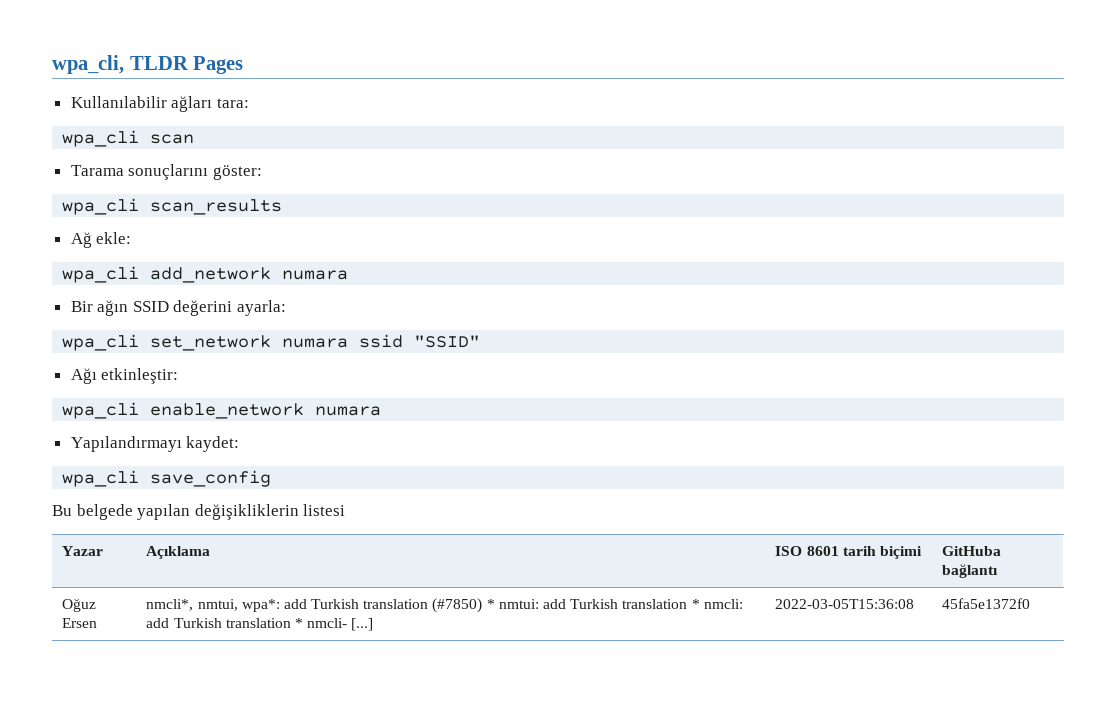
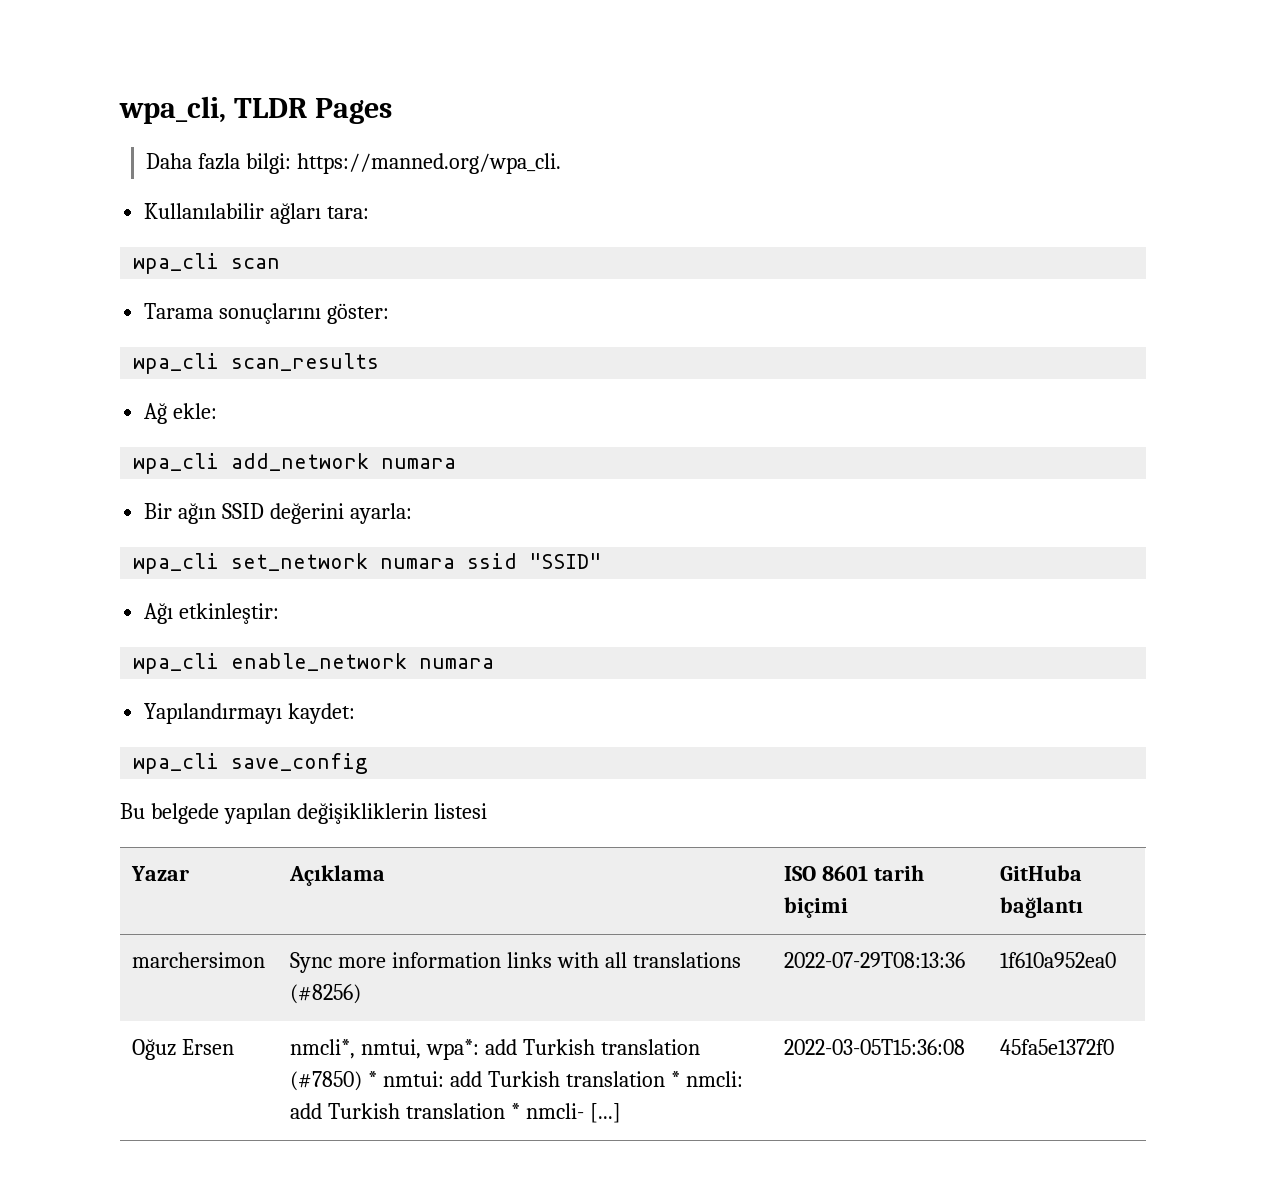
+ Daha fazla bilgi: https://manned.org/wpa_cli.
+ marchersimon | Sync more information links with all translations (#8256) | 2022-07-29T08:13:36 | 1f610a952ea0

